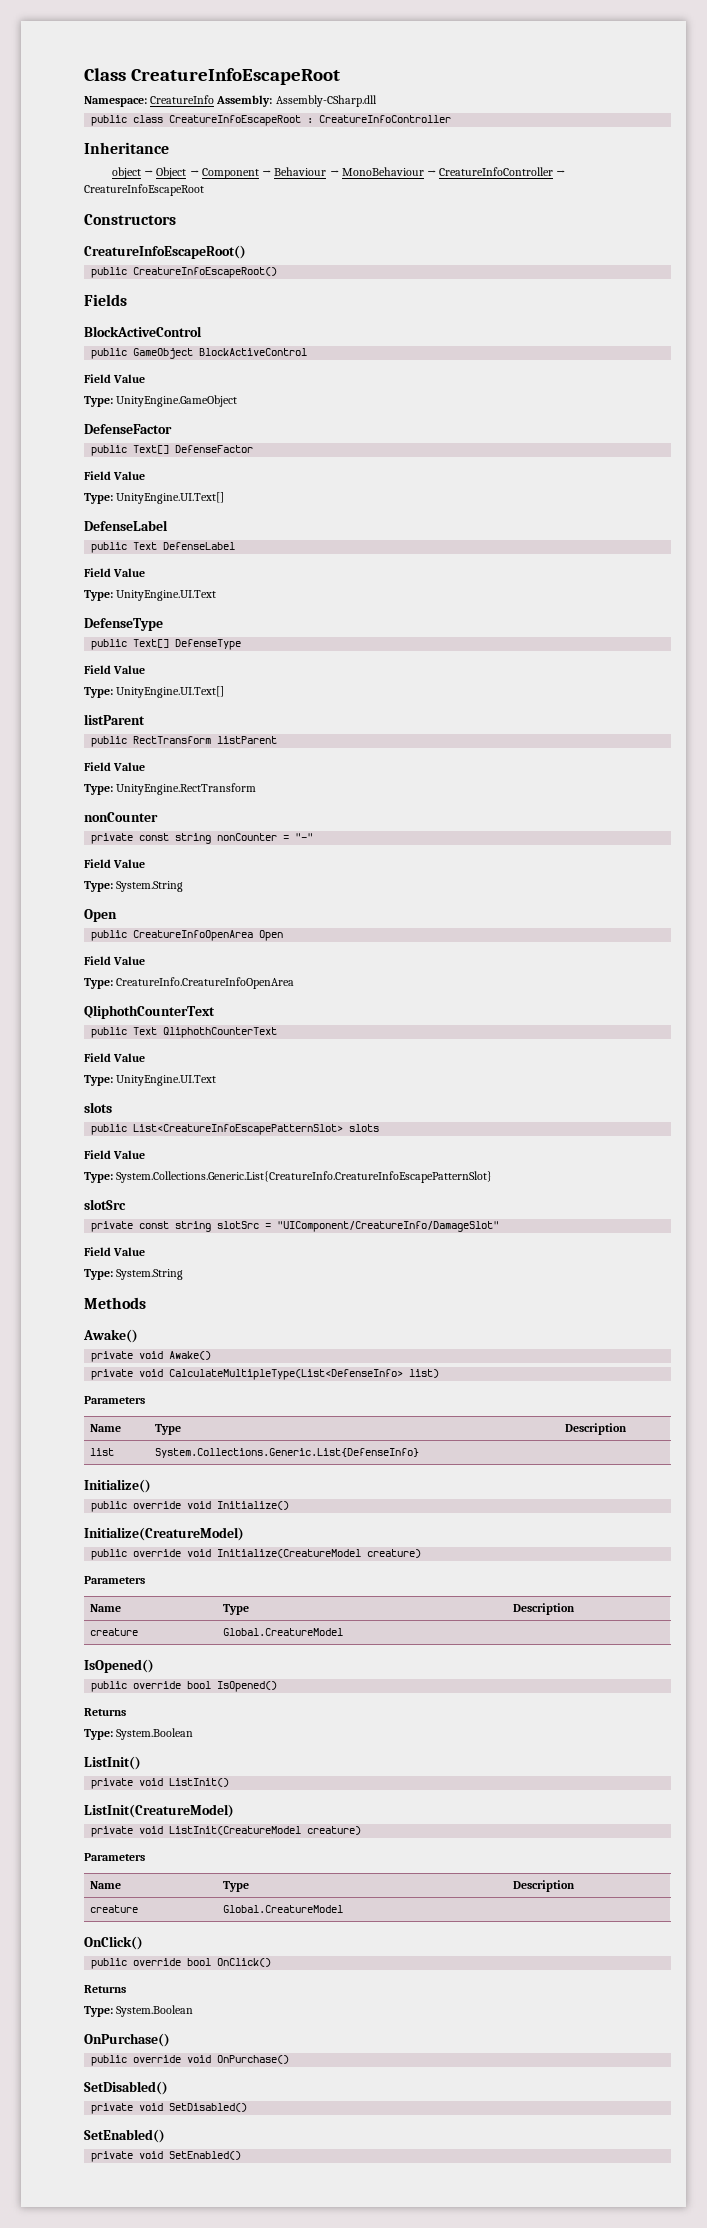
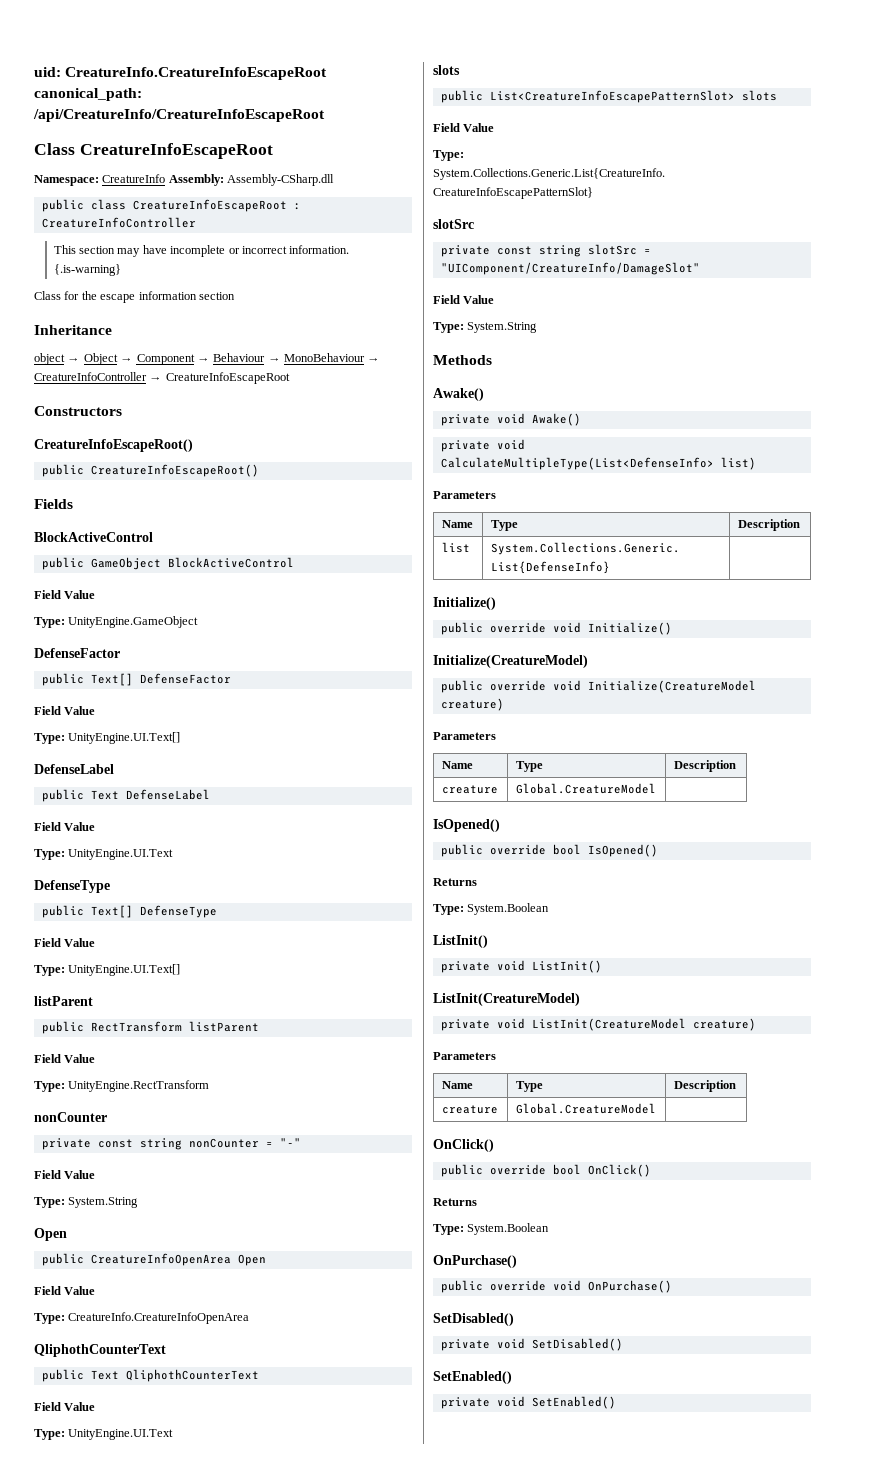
+ uid: CreatureInfo.CreatureInfoEscapeRoot canonical_path: /api/CreatureInfo/CreatureInfoEscapeRoot
+ This section may have incomplete or incorrect information. {.is-warning}
+ Class for the escape information section

